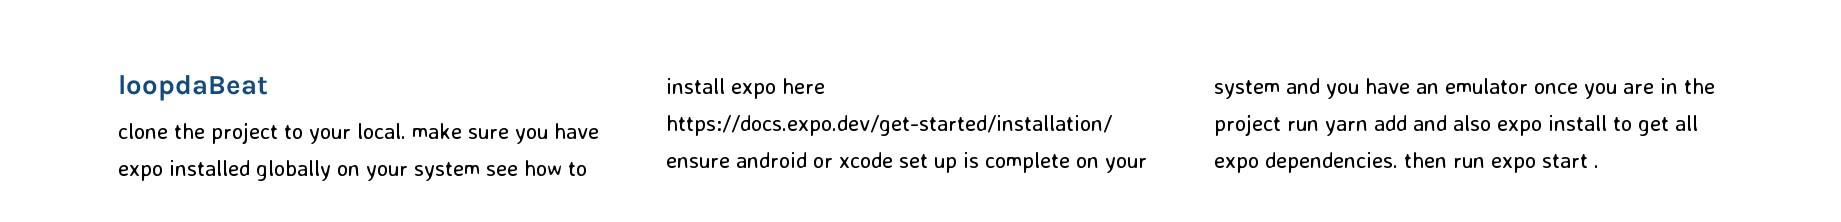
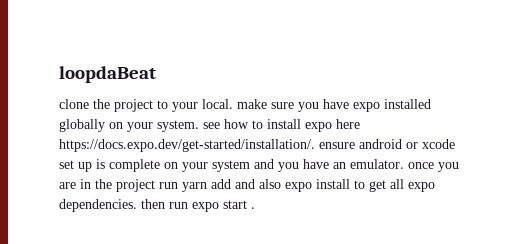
- clone the project to your local. make sure you have expo installed globally on your system see how to install expo here https://docs.expo.dev/get-started/installation/ ensure android or xcode set up is complete on your system and you have an emulator once you are in the project run yarn add and also expo install to get all expo dependencies. then run expo start .
+ clone the project to your local. make sure you have expo installed globally on your system. see how to install expo here https://docs.expo.dev/get-started/installation/. ensure android or xcode set up is complete on your system and you have an emulator. once you are in the project run yarn add and also expo install to get all expo dependencies. then run expo start .

